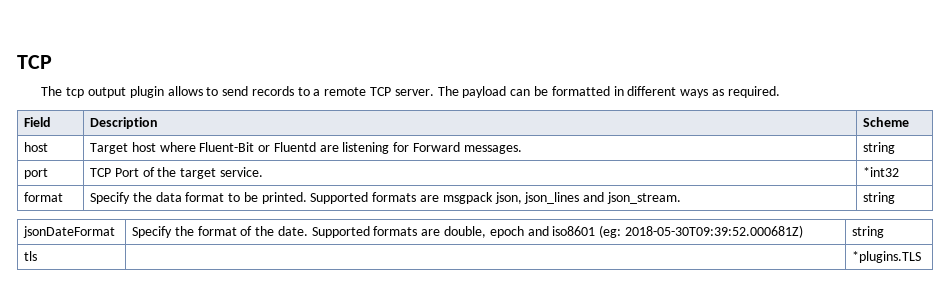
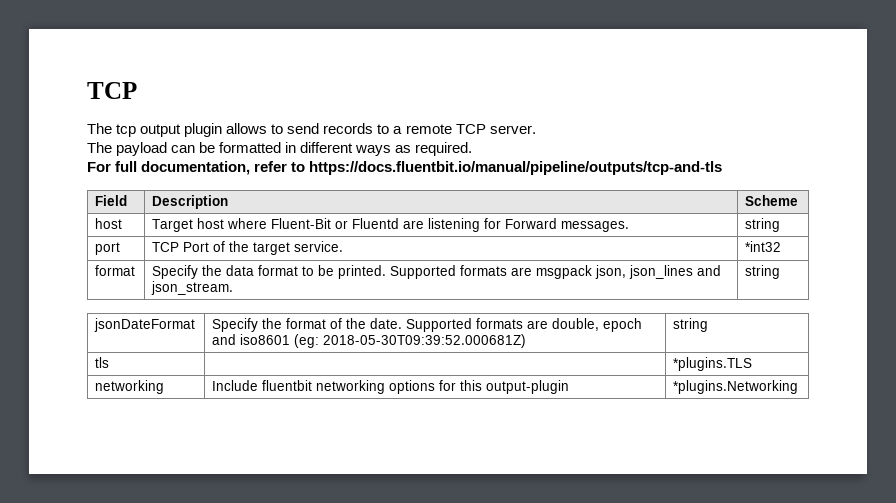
- The tcp output plugin allows to send records to a remote TCP server. The payload can be formatted in different ways as required.
+ The tcp output plugin allows to send records to a remote TCP server.
+ The payload can be formatted in different ways as required.
+ For full documentation, refer to https://docs.fluentbit.io/manual/pipeline/outputs/tcp-and-tls
+ networking | Include fluentbit networking options for this output-plugin | *plugins.Networking

